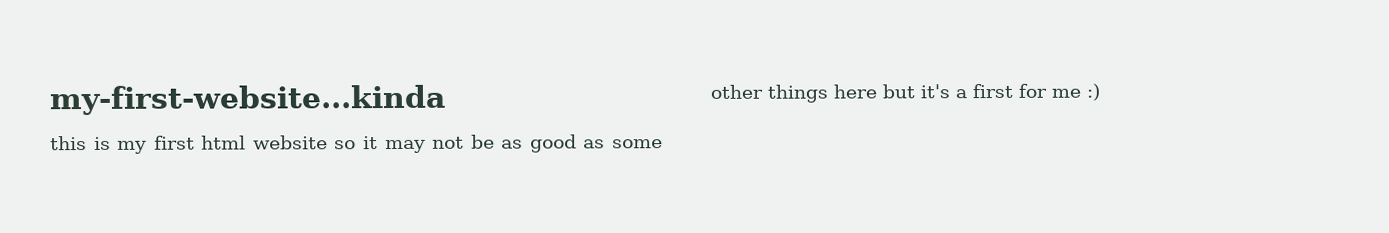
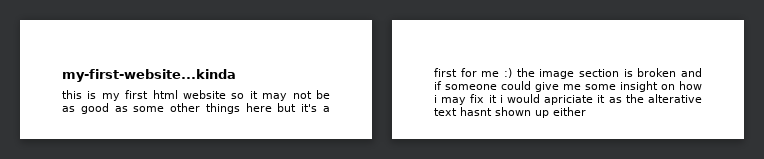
- this is my first html website so it may not be as good as some other things here but it's a first for me :)
+ this is my first html website so it may not be as good as some other things here but it's a first for me :) the image section is broken and if someone could give me some insight on how i may fix it i would apriciate it as the alterative text hasnt shown up either

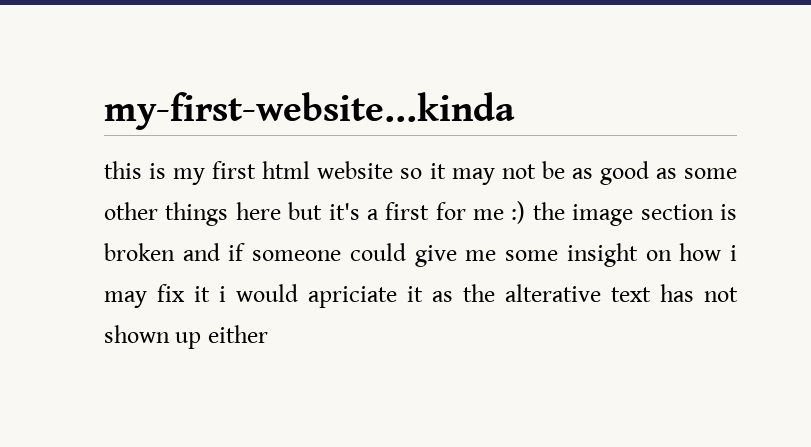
- this is my first html website so it may not be as good as some other things here but it's a first for me :) the image section is broken and if someone could give me some insight on how i may fix it i would apriciate it as the alterative text hasnt shown up either
+ this is my first html website so it may not be as good as some other things here but it's a first for me :) the image section is broken and if someone could give me some insight on how i may fix it i would apriciate it as the alterative text has not shown up either

